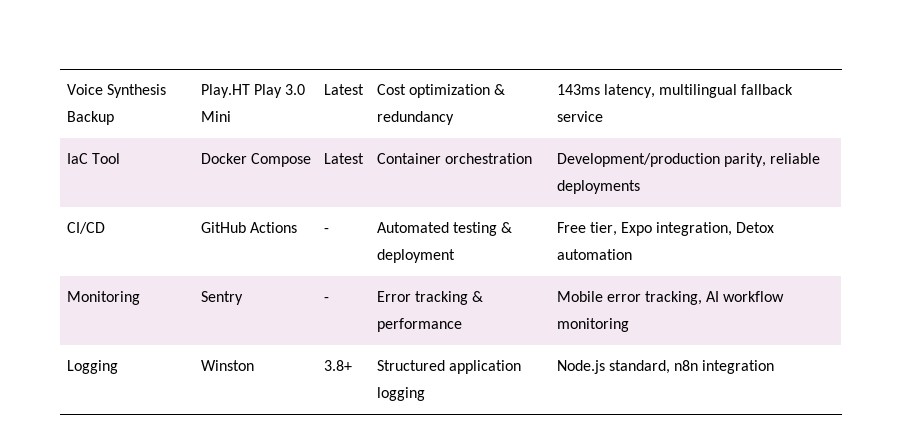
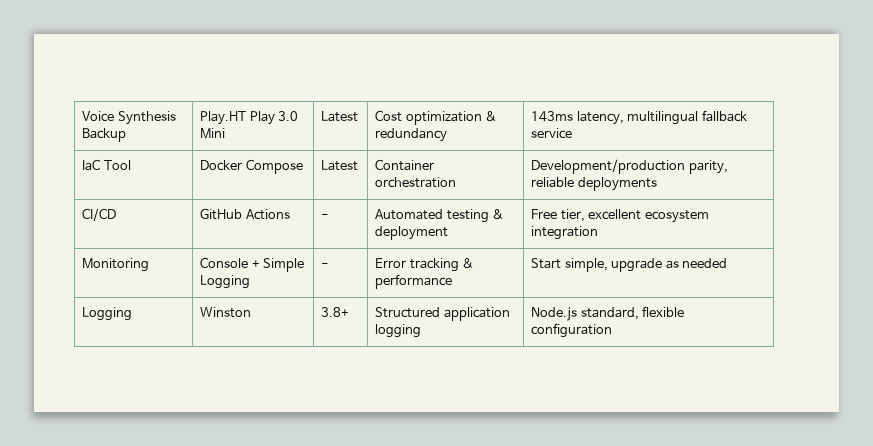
- CI/CD | GitHub Actions | - | Automated testing & deployment | Free tier, Expo integration, Detox automation
- Monitoring | Sentry | - | Error tracking & performance | Mobile error tracking, AI workflow monitoring
+ CI/CD | GitHub Actions | - | Automated testing & deployment | Free tier, excellent ecosystem integration
+ Monitoring | Console + Simple Logging | - | Error tracking & performance | Start simple, upgrade as needed
- Logging | Winston | 3.8+ | Structured application logging | Node.js standard, n8n integration
+ Logging | Winston | 3.8+ | Structured application logging | Node.js standard, flexible configuration

